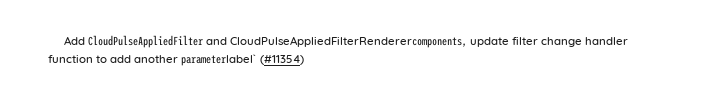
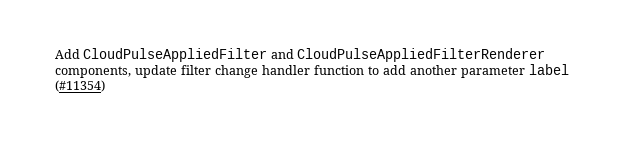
- Add CloudPulseAppliedFilter and CloudPulseAppliedFilterRenderercomponents, update filter change handler function to add another parameterlabel` (#11354)
+ Add CloudPulseAppliedFilter and CloudPulseAppliedFilterRenderer components, update filter change handler function to add another parameter label (#11354)

